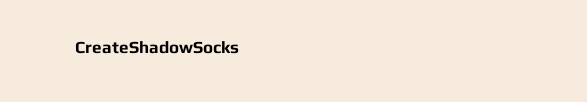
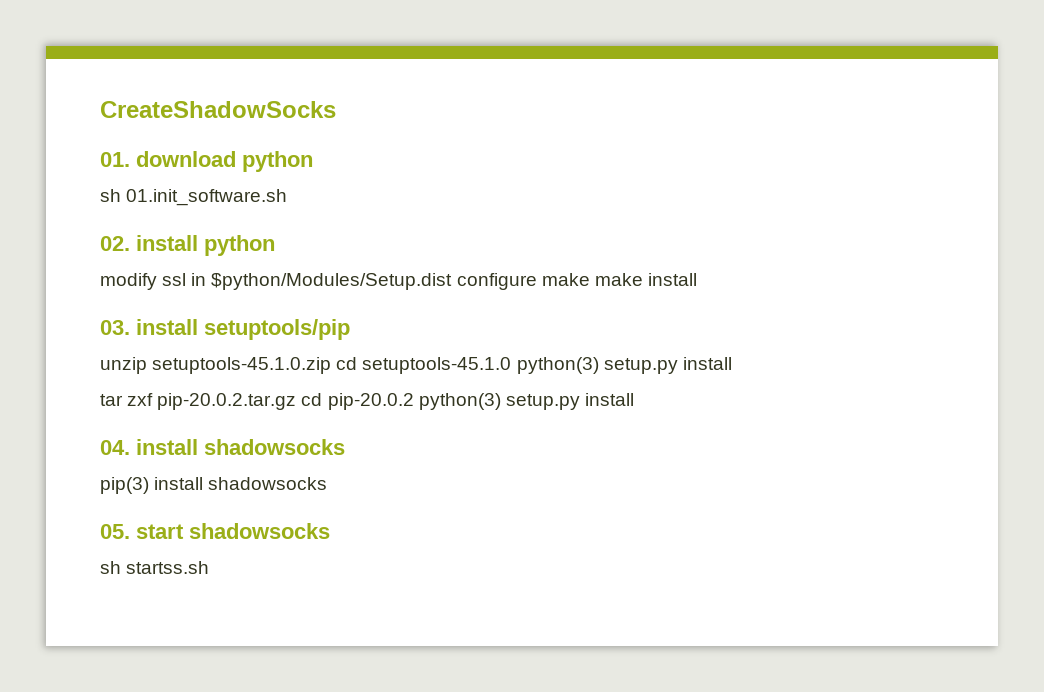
+ 01. download python
+ sh 01.init_software.sh
+ 02. install python
+ modify ssl in $python/Modules/Setup.dist configure make make install
+ 03. install setuptools/pip
+ unzip setuptools-45.1.0.zip cd setuptools-45.1.0 python(3) setup.py install
+ tar zxf pip-20.0.2.tar.gz cd pip-20.0.2 python(3) setup.py install
+ 04. install shadowsocks
+ pip(3) install shadowsocks
+ 05. start shadowsocks
+ sh startss.sh

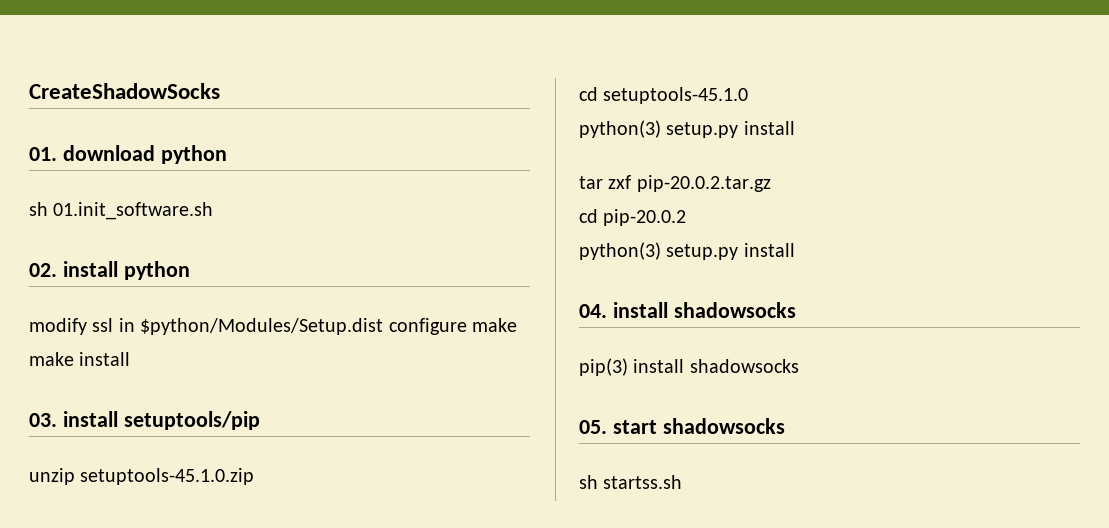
- unzip setuptools-45.1.0.zip cd setuptools-45.1.0 python(3) setup.py install
+ unzip setuptools-45.1.0.zip
+ cd setuptools-45.1.0
+ python(3) setup.py install
- tar zxf pip-20.0.2.tar.gz cd pip-20.0.2 python(3) setup.py install
+ tar zxf pip-20.0.2.tar.gz
+ cd pip-20.0.2
+ python(3) setup.py install

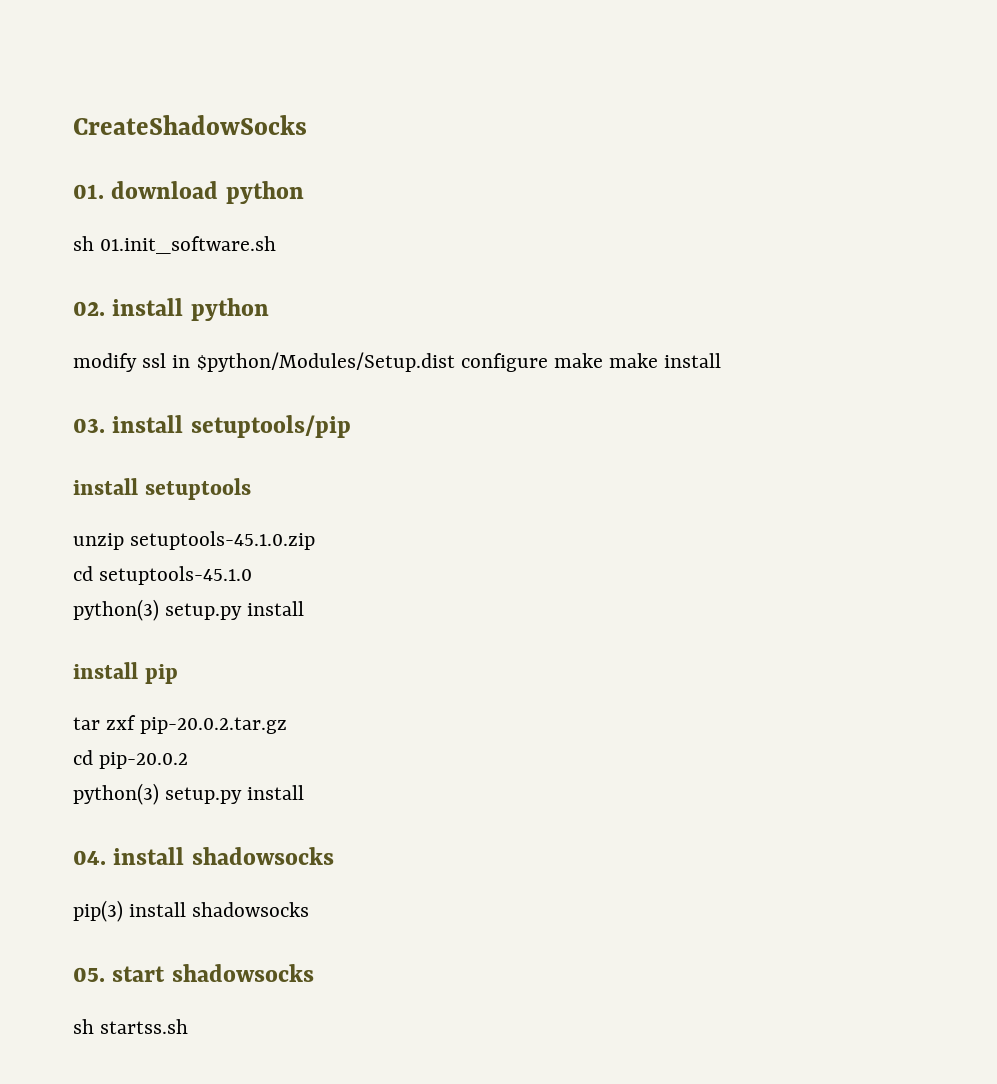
+ install setuptools
+ install pip

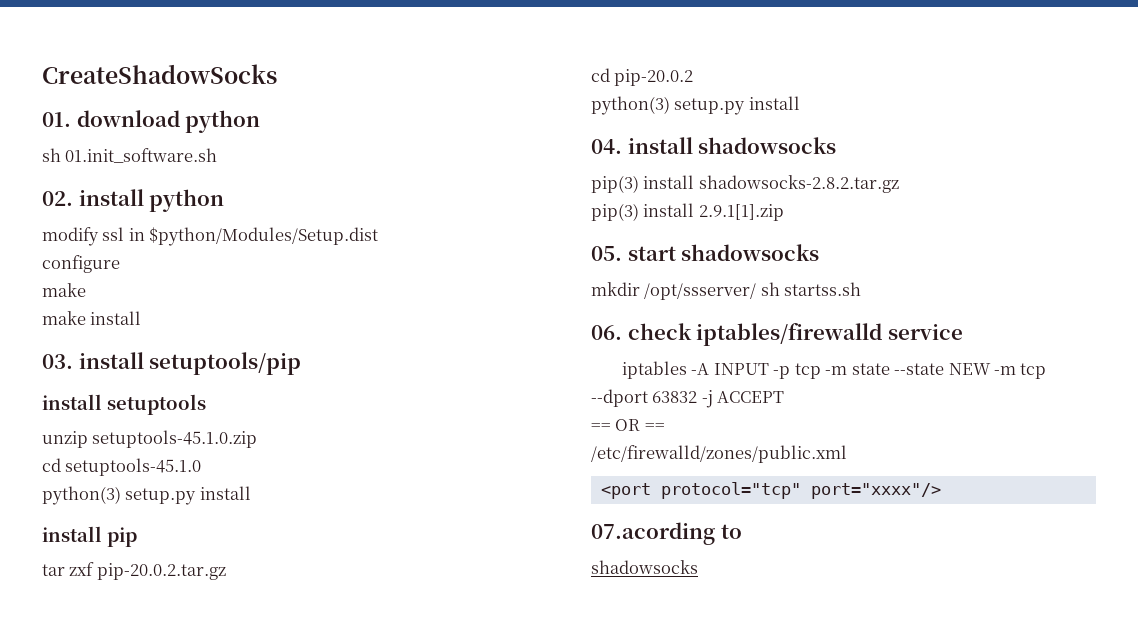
- modify ssl in $python/Modules/Setup.dist configure make make install
+ modify ssl in $python/Modules/Setup.dist
+ configure
+ make
+ make install
- pip(3) install shadowsocks
+ pip(3) install shadowsocks-2.8.2.tar.gz
+ pip(3) install 2.9.1[1].zip
- sh startss.sh
+ mkdir /opt/ssserver/ sh startss.sh
+ 06. check iptables/firewalld service
+ iptables -A INPUT -p tcp -m state --state NEW -m tcp --dport 63832 -j ACCEPT
+ == OR ==
+ /etc/firewalld/zones/public.xml
+ <port protocol="tcp" port="xxxx"/>
+ 07.acording to
+ shadowsocks

